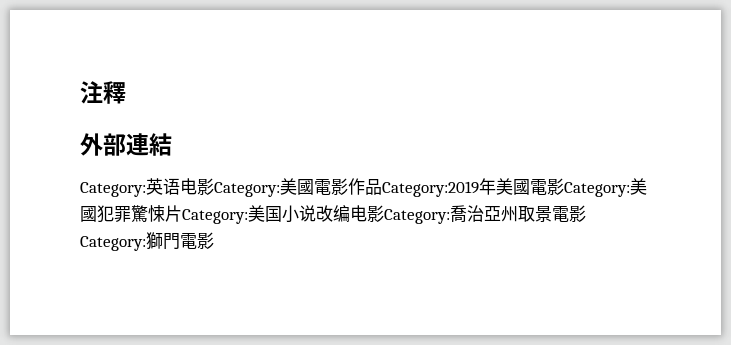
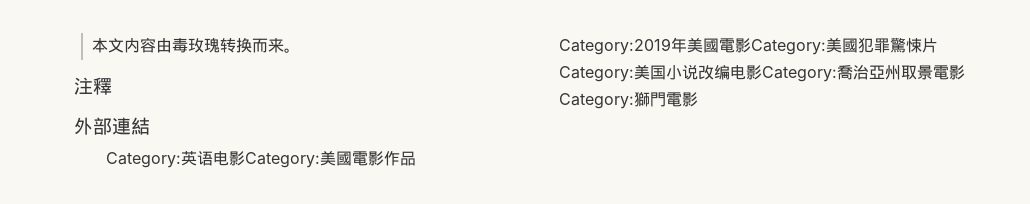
+ 本文内容由毒玫瑰转换而来。

